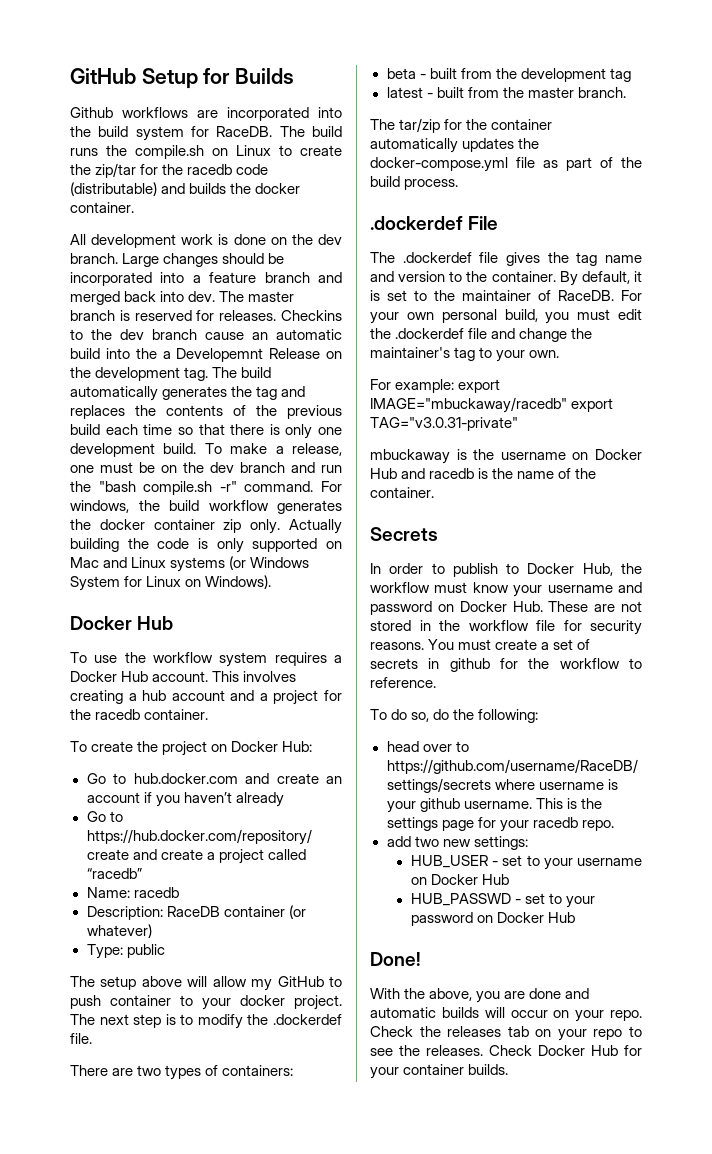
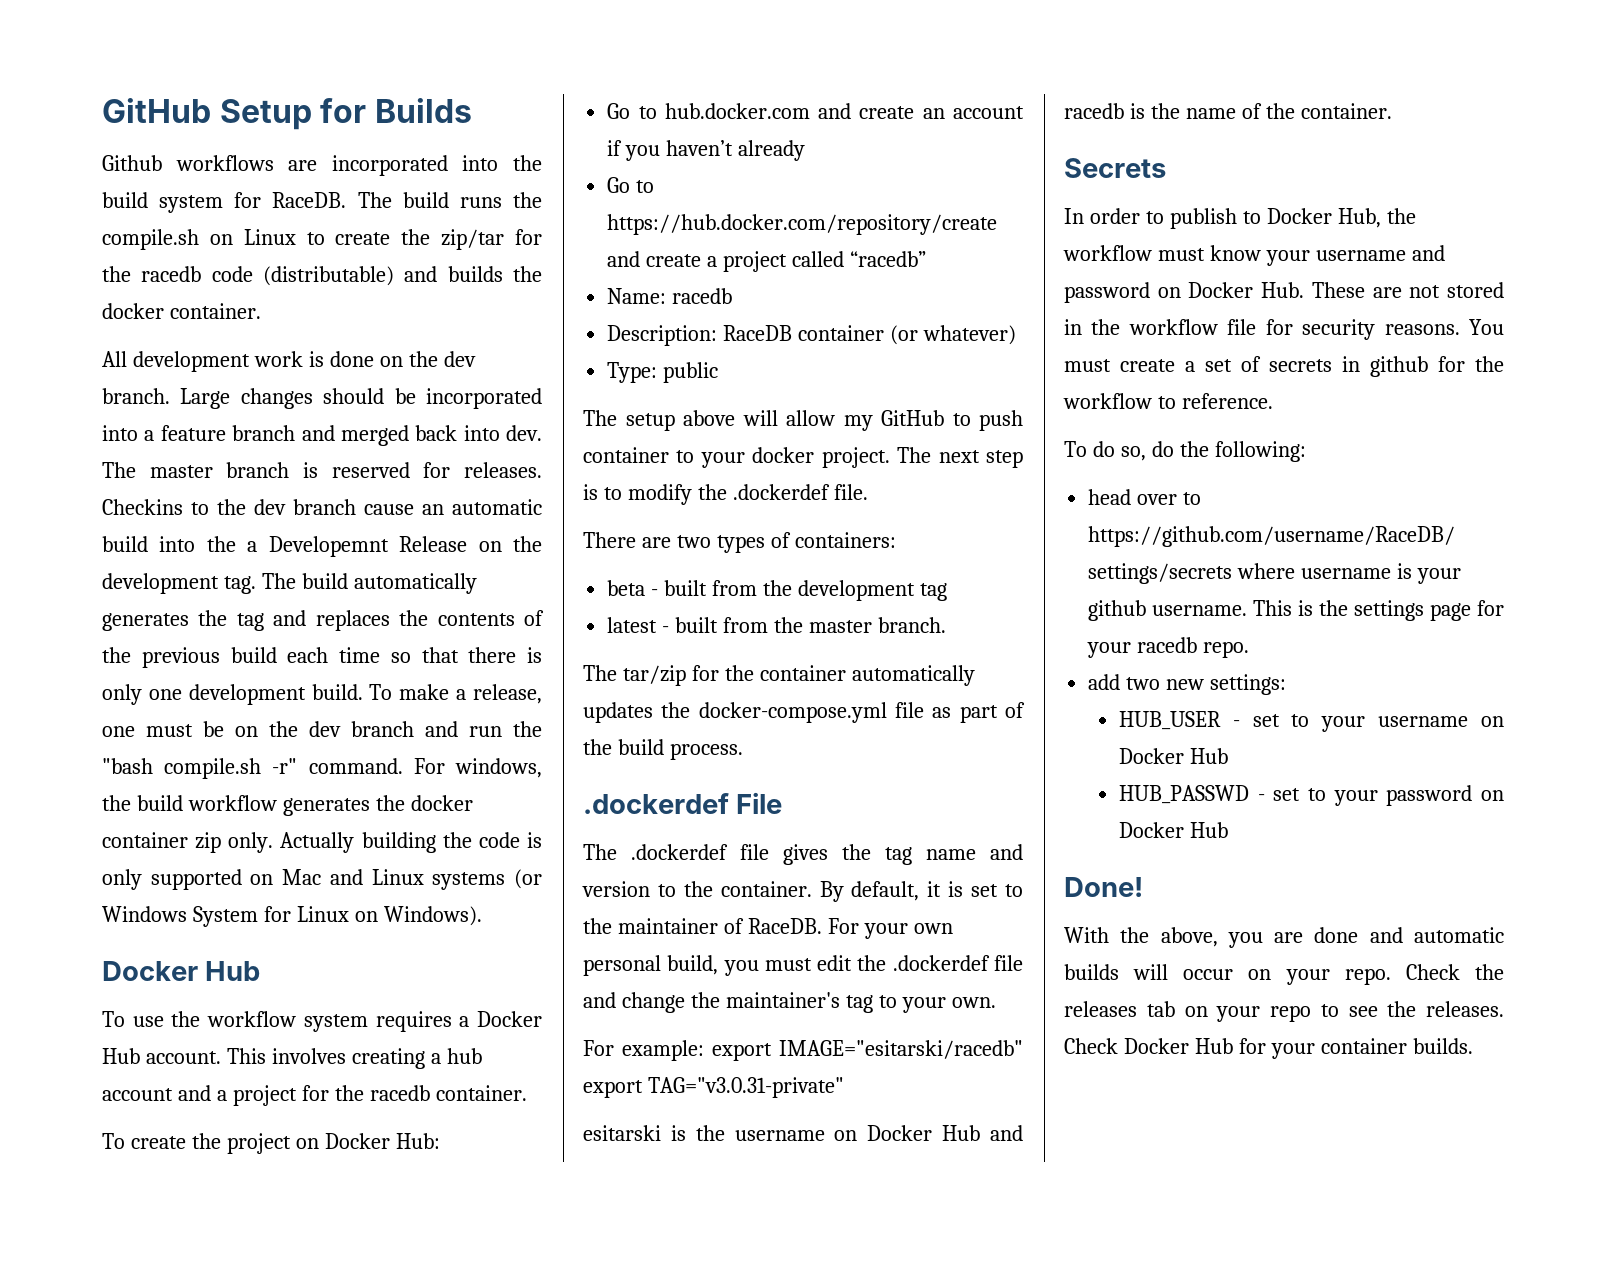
- For example: export IMAGE="mbuckaway/racedb" export TAG="v3.0.31-private"
+ For example: export IMAGE="esitarski/racedb" export TAG="v3.0.31-private"
- mbuckaway is the username on Docker Hub and racedb is the name of the container.
+ esitarski is the username on Docker Hub and racedb is the name of the container.

